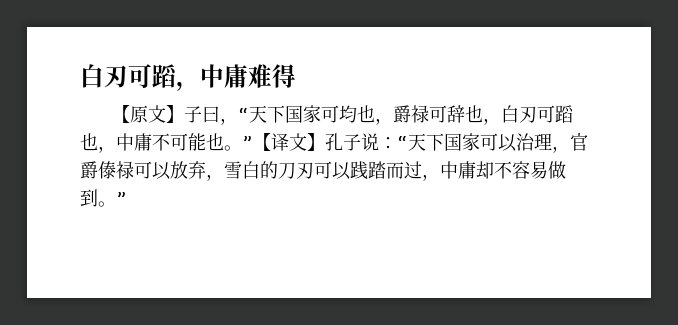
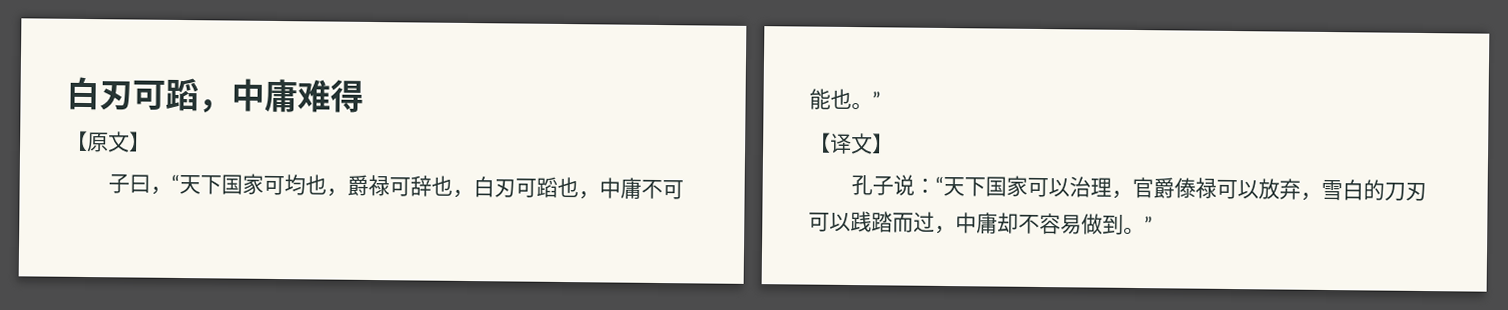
- 【原文】子曰，“天下国家可均也，爵禄可辞也，白刃可蹈也，中庸不可能也。”【译文】孔子说：“天下国家可以治理，官爵傣禄可以放弃，雪白的刀刃可以践踏而过，中庸却不容易做到。”
+ 【原文】
+ 子曰，“天下国家可均也，爵禄可辞也，白刃可蹈也，中庸不可能也。”
+ 【译文】
+ 孔子说：“天下国家可以治理，官爵傣禄可以放弃，雪白的刀刃可以践踏而过，中庸却不容易做到。”

